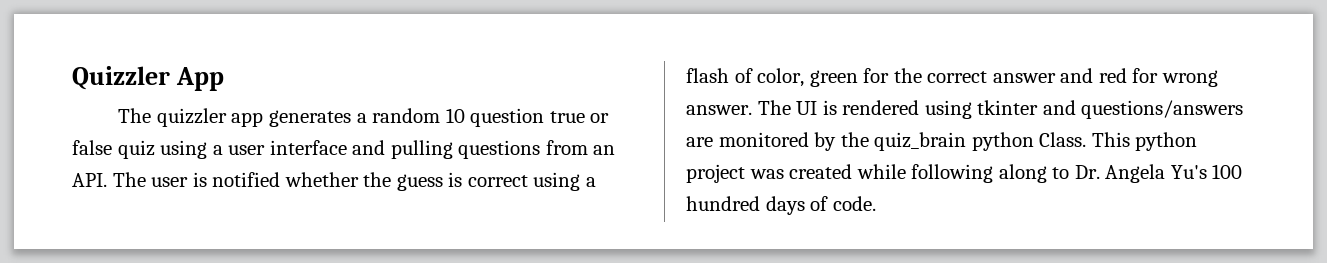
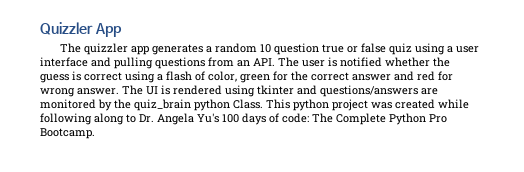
- This python project was created while following along to Dr. Angela Yu's 100 hundred days of code.
+ This python project was created while following along to Dr. Angela Yu's 100 days of code: The Complete Python Pro Bootcamp.

